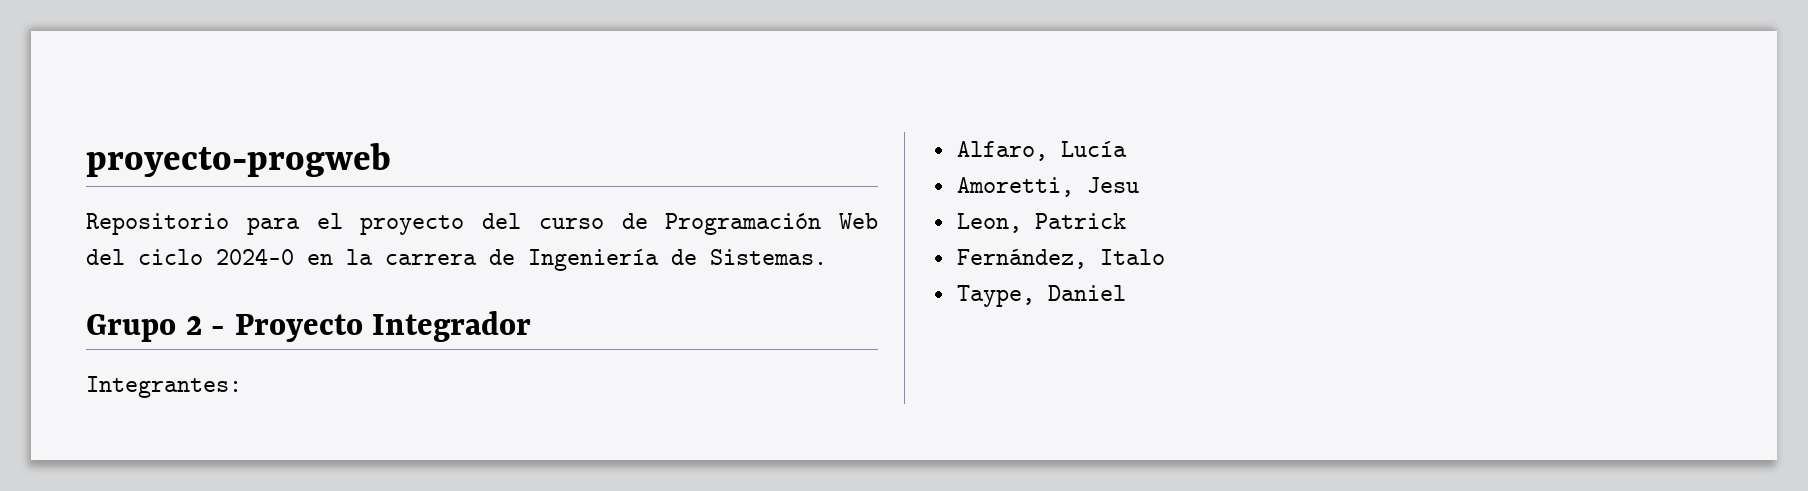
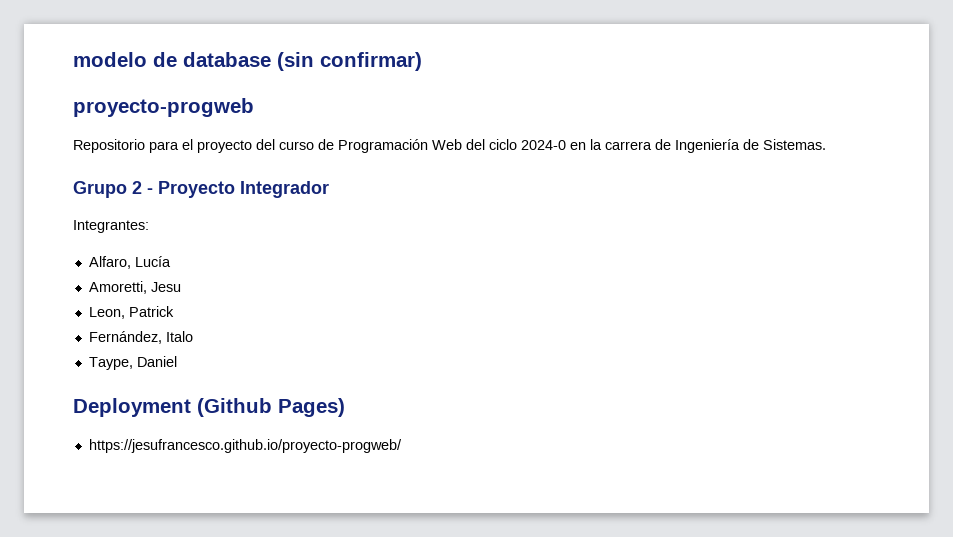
+ modelo de database (sin confirmar)
+ Deployment (Github Pages)
+ https://jesufrancesco.github.io/proyecto-progweb/

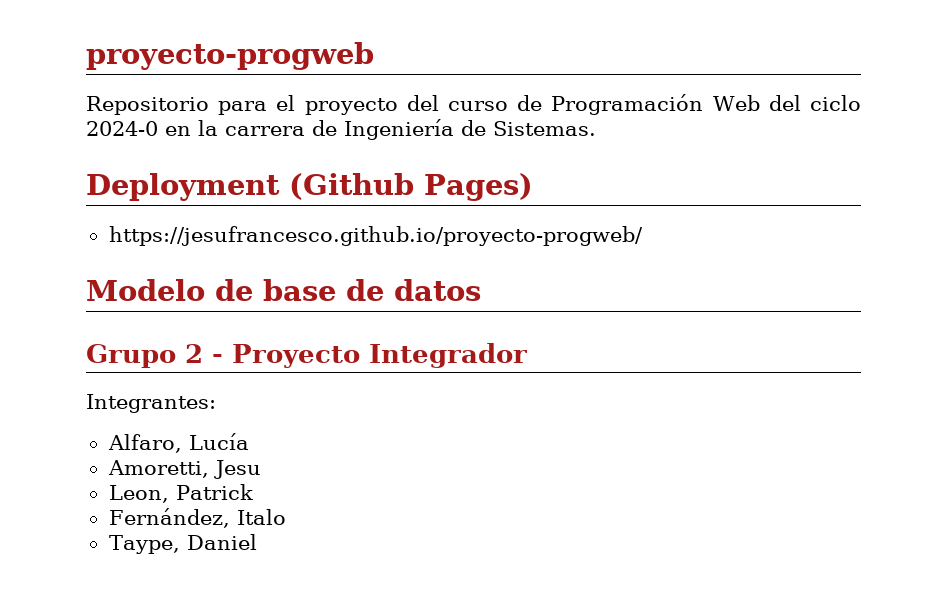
- modelo de database (sin confirmar)
+ Deployment (Github Pages)
+ https://jesufrancesco.github.io/proyecto-progweb/
+ Modelo de base de datos
- Deployment (Github Pages)
- https://jesufrancesco.github.io/proyecto-progweb/

